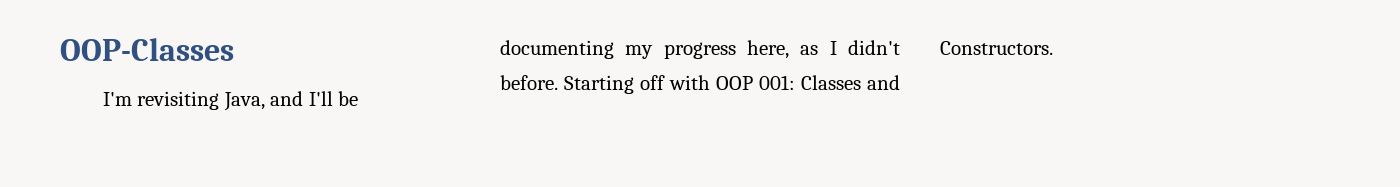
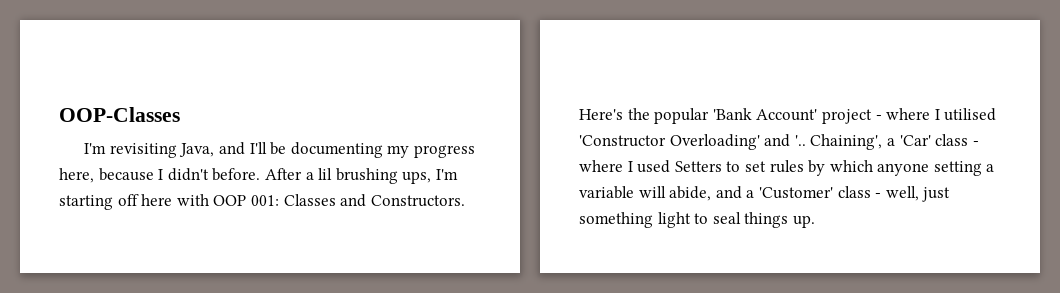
- I'm revisiting Java, and I'll be documenting my progress here, as I didn't before.
+ I'm revisiting Java, and I'll be documenting my progress here, because I didn't before.
- Starting off with OOP 001: Classes and Constructors.
+ After a lil brushing ups, I'm starting off here with OOP 001: Classes and Constructors.
+ Here's the popular 'Bank Account' project - where I utilised 'Constructor Overloading' and '.. Chaining', a 'Car' class - where I used Setters to set rules by which anyone setting a variable will abide, and a 'Customer' class - well, just something light to seal things up.

